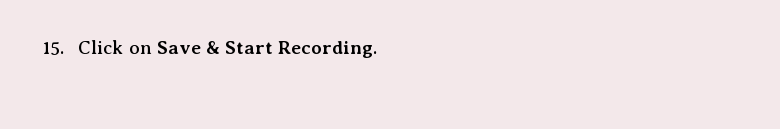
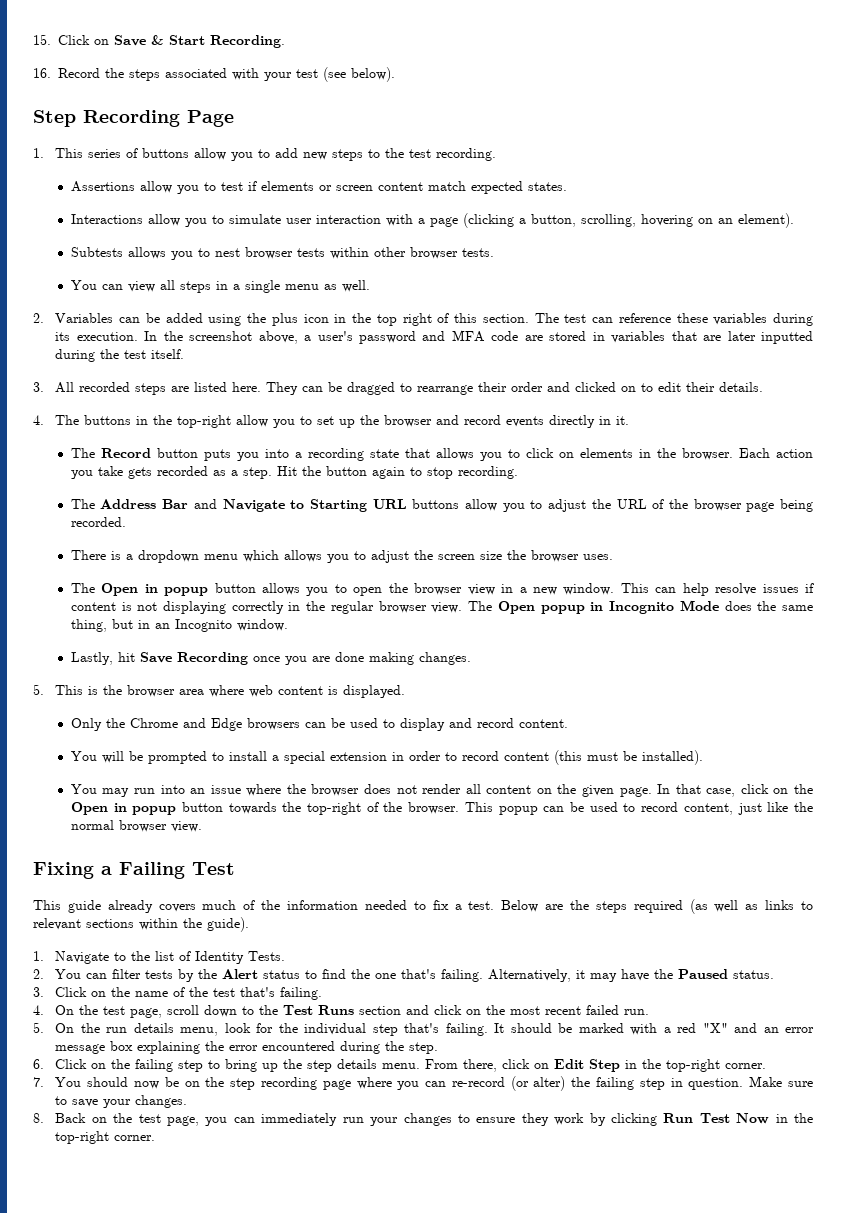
+ 16. Record the steps associated with your test (see below).
+ Step Recording Page
+ 1. This series of buttons allow you to add new steps to the test recording.
+ Assertions allow you to test if elements or screen content match expected states.
+ Interactions allow you to simulate user interaction with a page (clicking a button, scrolling, hovering on an element).
+ Subtests allows you to nest browser tests within other browser tests.
+ You can view all steps in a single menu as well.
+ 2. Variables can be added using the plus icon in the top right of this section. The test can reference these variables during its execution. In the screenshot above, a user's password and MFA code are stored in variables that are later inputted during the test itself.
+ 3. All recorded steps are listed here. They can be dragged to rearrange their order and clicked on to edit their details.
+ 4. The buttons in the top-right allow you to set up the browser and record events directly in it.
+ The Record button puts you into a recording state that allows you to click on elements in the browser. Each action you take gets recorded as a step. Hit the button again to stop recording.
+ The Address Bar and Navigate to Starting URL buttons allow you to adjust the URL of the browser page being recorded.
+ There is a dropdown menu which allows you to adjust the screen size the browser uses.
+ The Open in popup button allows you to open the browser view in a new window. This can help resolve issues if content is not displaying correctly in the regular browser view. The Open popup in Incognito Mode does the same thing, but in an Incognito window.
+ Lastly, hit Save Recording once you are done making changes.
+ 5. This is the browser area where web content is displayed.
+ Only the Chrome and Edge browsers can be used to display and record content.
+ You will be prompted to install a special extension in order to record content (this must be installed).
+ You may run into an issue where the browser does not render all content on the given page. In that case, click on the Open in popup button towards the top-right of the browser. This popup can be used to record content, just like the normal browser view.
+ Fixing a Failing Test
+ This guide already covers much of the information needed to fix a test. Below are the steps required (as well as links to relevant sections within the guide).
+ 1. Navigate to the list of Identity Tests.
+ 2. You can filter tests by the Alert status to find the one that's failing. Alternatively, it may have the Paused status.
+ 3. Click on the name of the test that's failing.
+ 4. On the test page, scroll down to the Test Runs section and click on the most recent failed run.
+ 5. On the run details menu, look for the individual step that's failing. It should be marked with a red "X" and an error message box explaining the error encountered during the step.
+ 6. Click on the failing step to bring up the step details menu. From there, click on Edit Step in the top-right corner.
+ 7. You should now be on the step recording page where you can re-record (or alter) the failing step in question. Make sure to save your changes.
+ 8. Back on the test page, you can immediately run your changes to ensure they work by clicking Run Test Now in the top-right corner.

